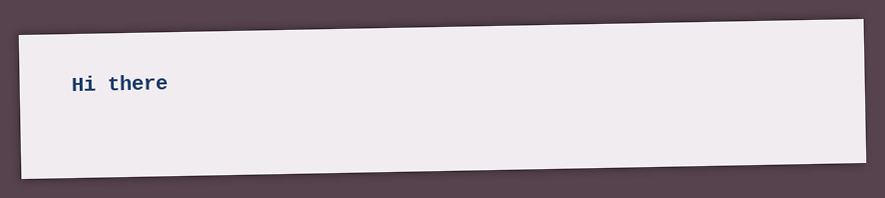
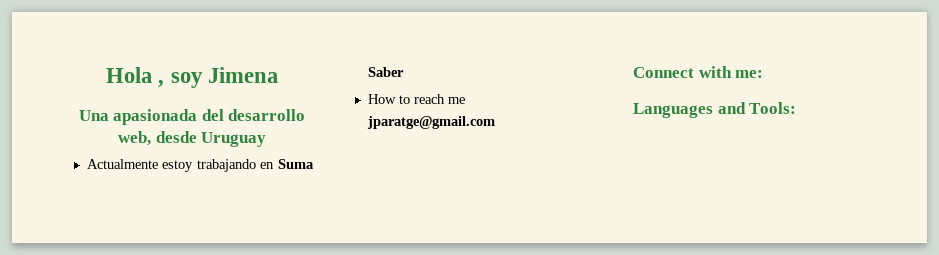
- Hi there
+ Hola , soy Jimena
+ Una apasionada del desarrollo web, desde Uruguay
+ Actualmente estoy trabajando en Suma Saber
+ How to reach me jparatge@gmail.com
+ Connect with me:
+ Languages and Tools:

